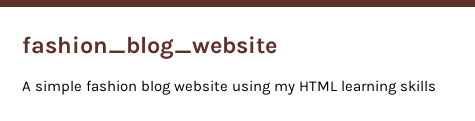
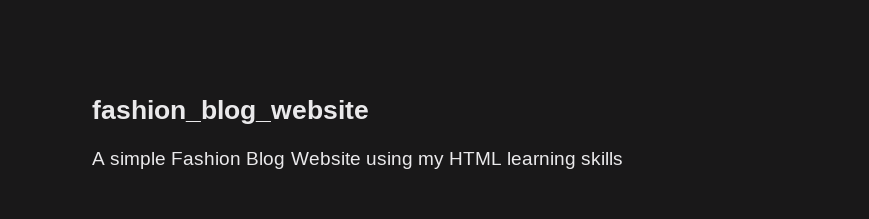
- A simple fashion blog website using my HTML learning skills
+ A simple Fashion Blog Website using my HTML learning skills

